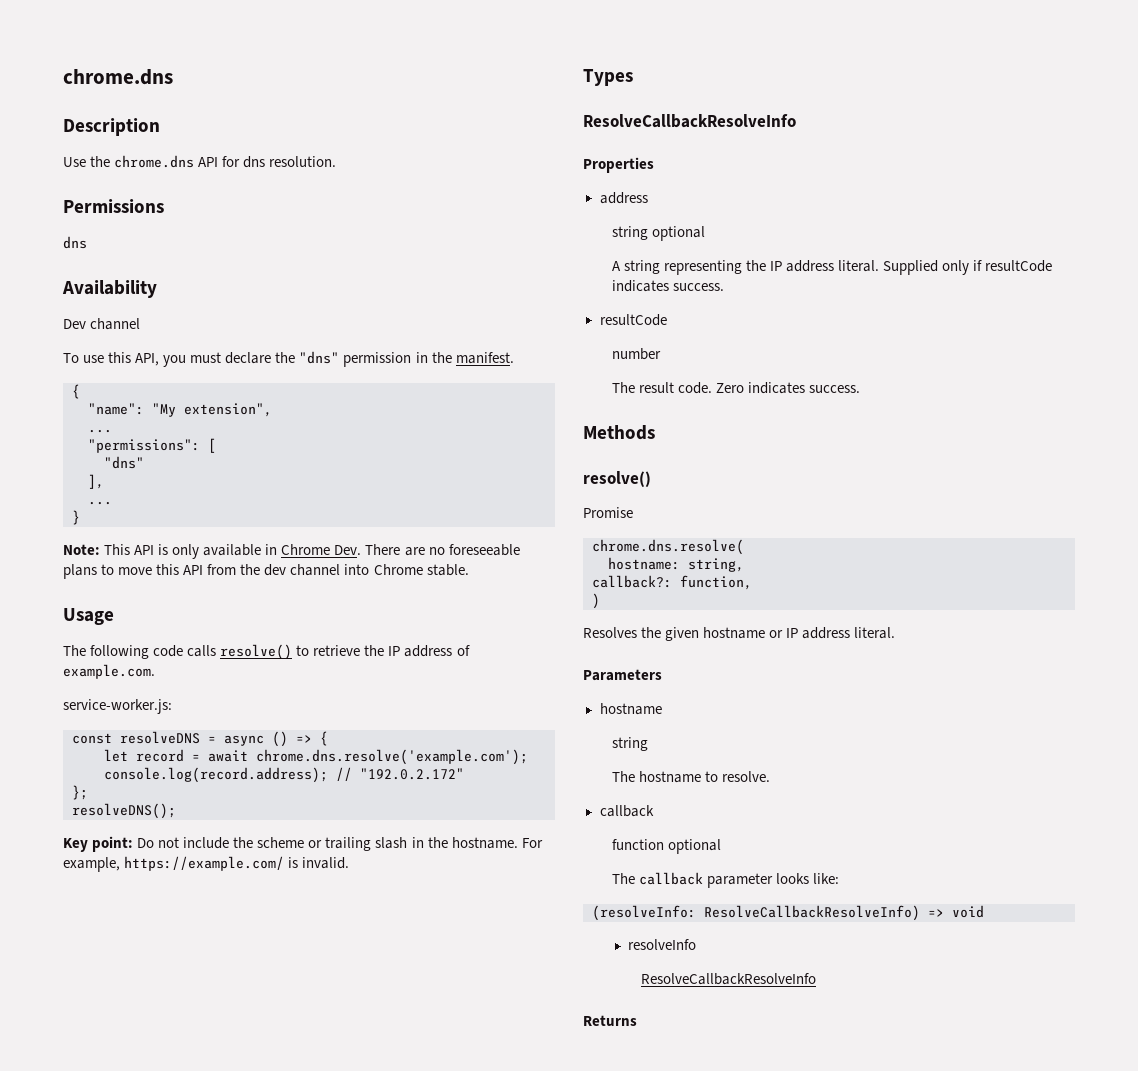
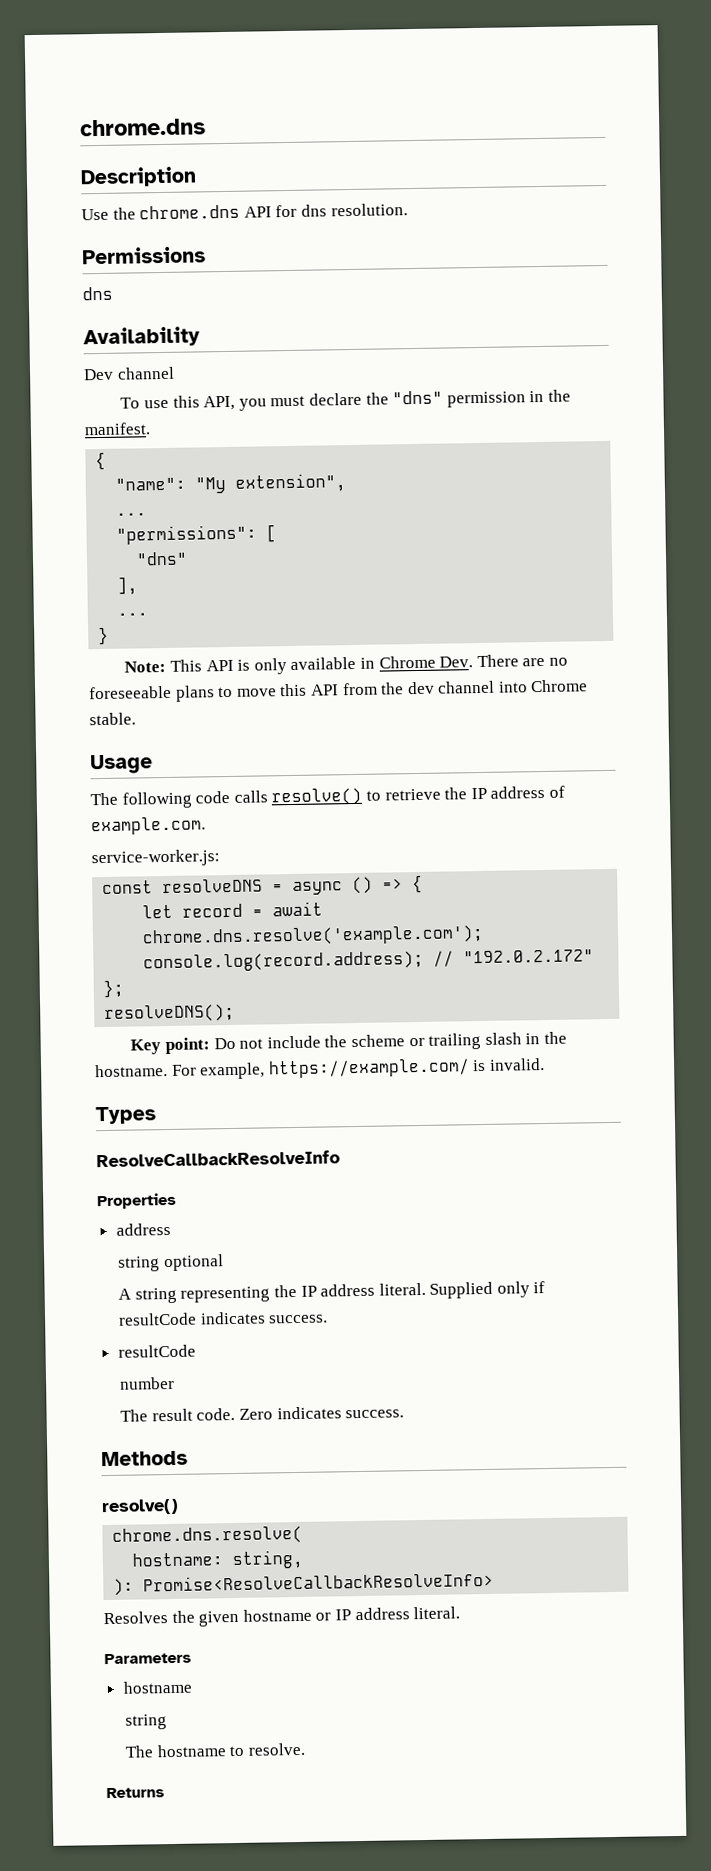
- Promise
- callback?: function,
- )
+ ): Promise<ResolveCallbackResolveInfo>
  The hostname to resolve.
- callback
- function optional
- The callback parameter looks like:
- (resolveInfo: ResolveCallbackResolveInfo) => void
- resolveInfo
- ResolveCallbackResolveInfo

